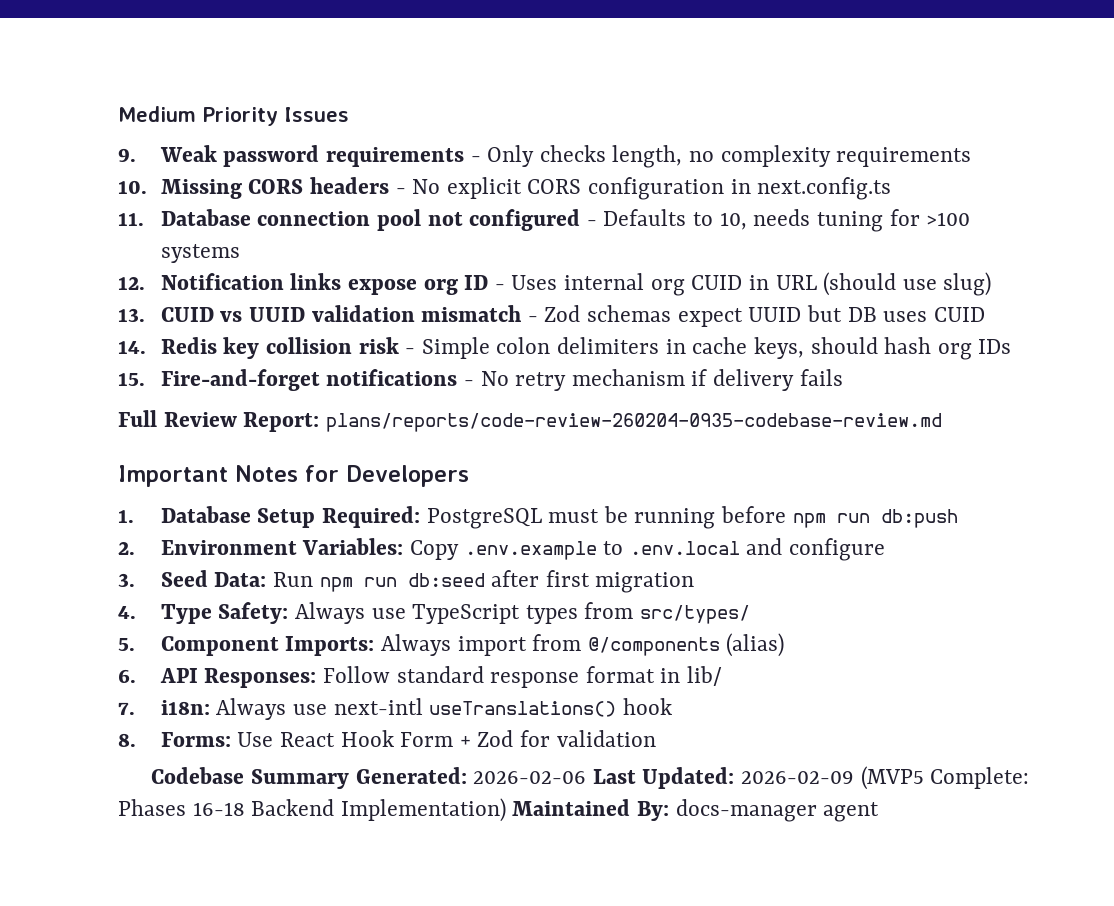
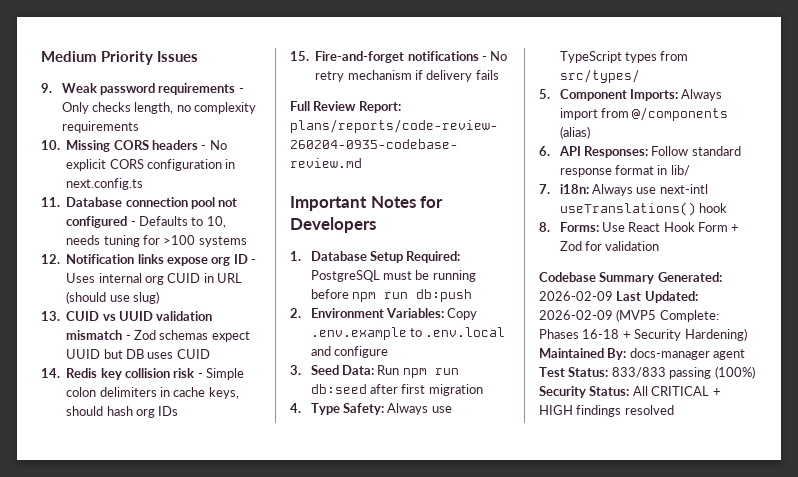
- Codebase Summary Generated: 2026-02-06 Last Updated: 2026-02-09 (MVP5 Complete: Phases 16-18 Backend Implementation) Maintained By: docs-manager agent
+ Codebase Summary Generated: 2026-02-09 Last Updated: 2026-02-09 (MVP5 Complete: Phases 16-18 + Security Hardening) Maintained By: docs-manager agent Test Status: 833/833 passing (100%) Security Status: All CRITICAL + HIGH findings resolved

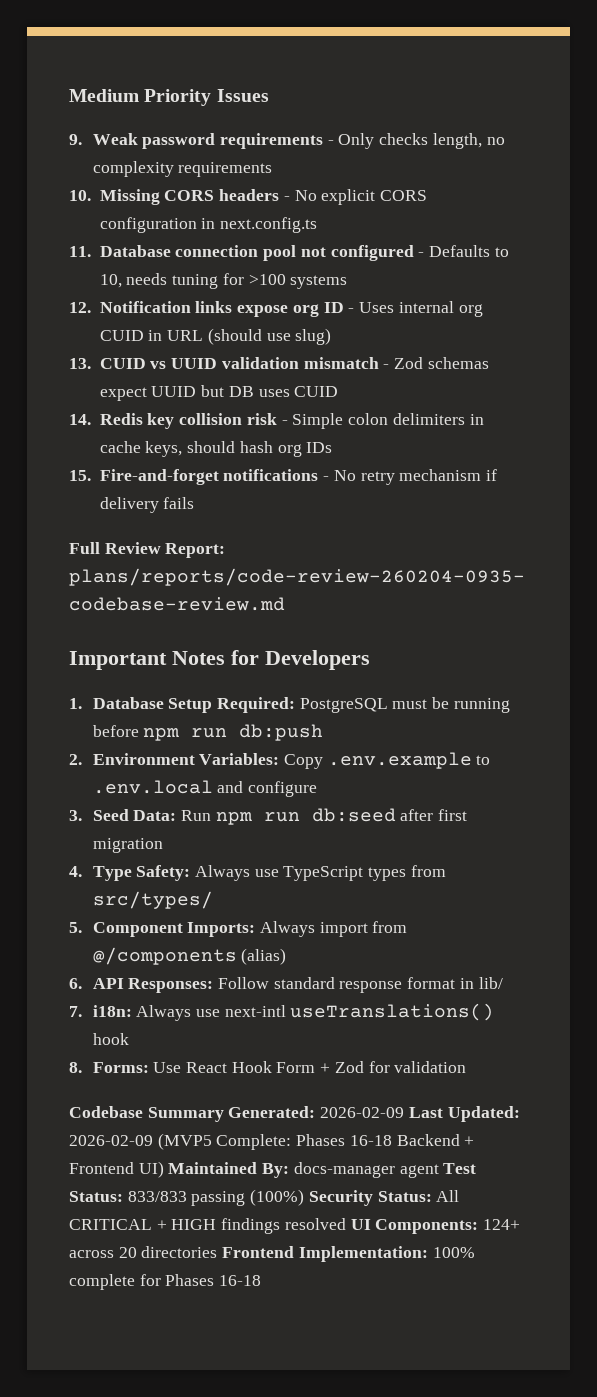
- Codebase Summary Generated: 2026-02-09 Last Updated: 2026-02-09 (MVP5 Complete: Phases 16-18 + Security Hardening) Maintained By: docs-manager agent Test Status: 833/833 passing (100%) Security Status: All CRITICAL + HIGH findings resolved
+ Codebase Summary Generated: 2026-02-09 Last Updated: 2026-02-09 (MVP5 Complete: Phases 16-18 Backend + Frontend UI) Maintained By: docs-manager agent Test Status: 833/833 passing (100%) Security Status: All CRITICAL + HIGH findings resolved UI Components: 124+ across 20 directories Frontend Implementation: 100% complete for Phases 16-18

